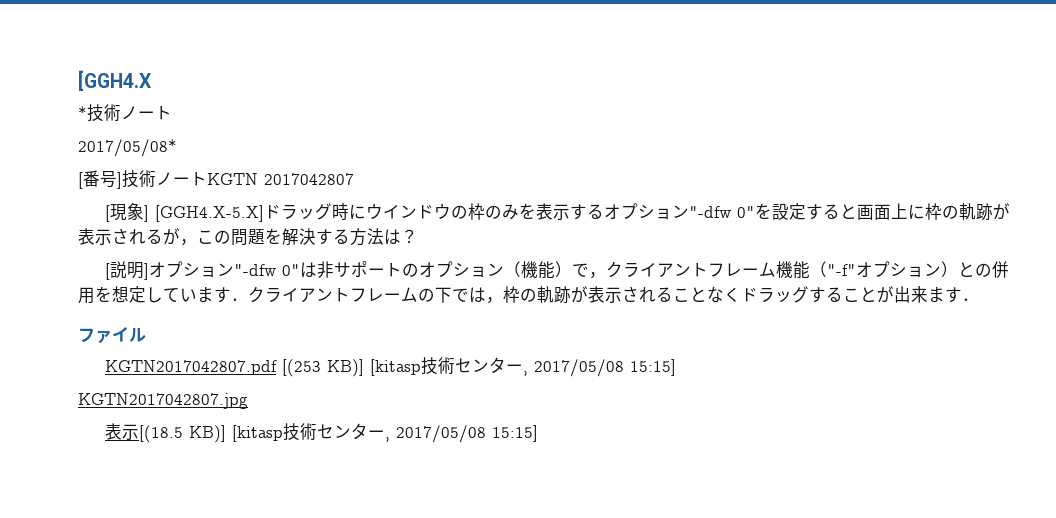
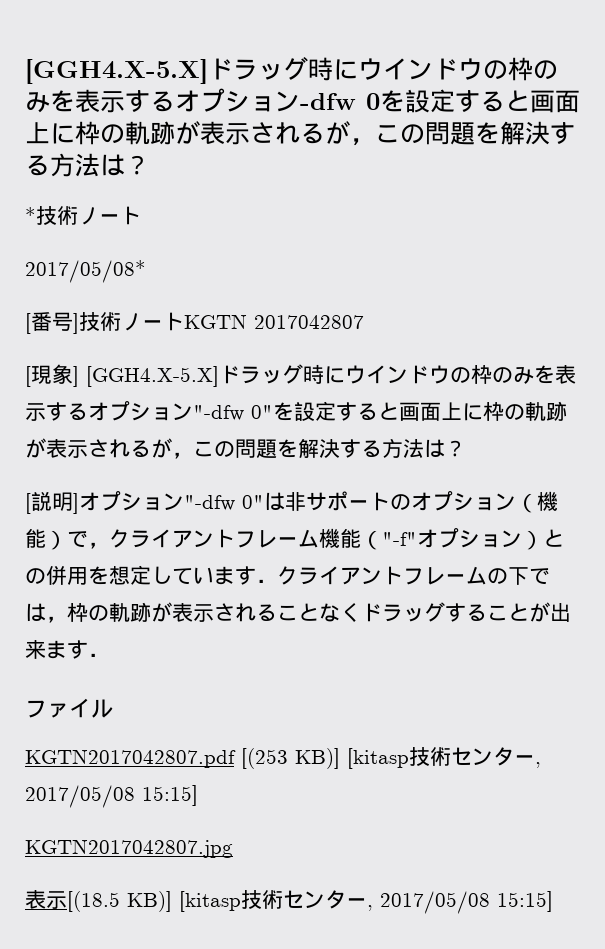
- [GGH4.X
+ [GGH4.X-5.X]ドラッグ時にウインドウの枠のみを表示するオプション-dfw 0を設定すると画面上に枠の軌跡が表示されるが，この問題を解決する方法は？

